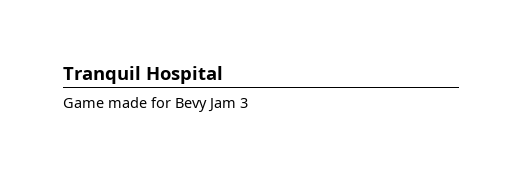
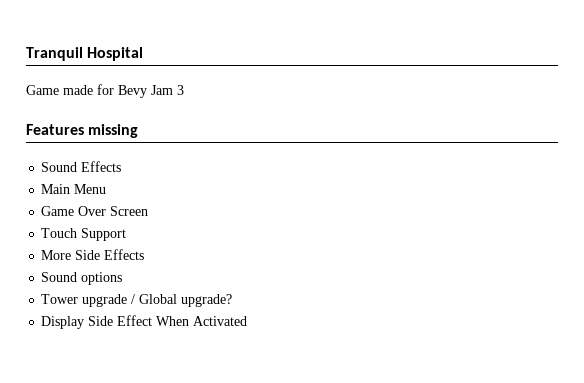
+ Features missing
+ Sound Effects
+ Main Menu
+ Game Over Screen
+ Touch Support
+ More Side Effects
+ Sound options
+ Tower upgrade / Global upgrade?
+ Display Side Effect When Activated

